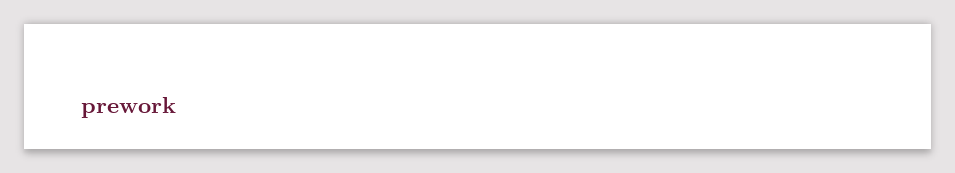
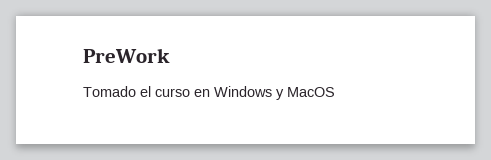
- prework
+ PreWork
+ Tomado el curso en Windows y MacOS

